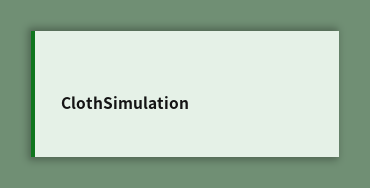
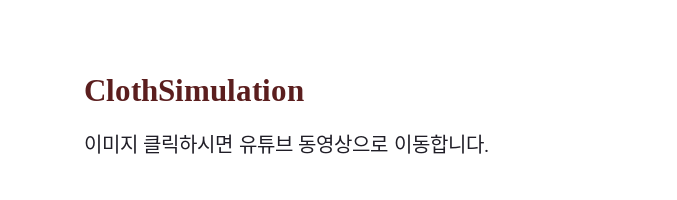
+ 이미지 클릭하시면 유튜브 동영상으로 이동합니다.

